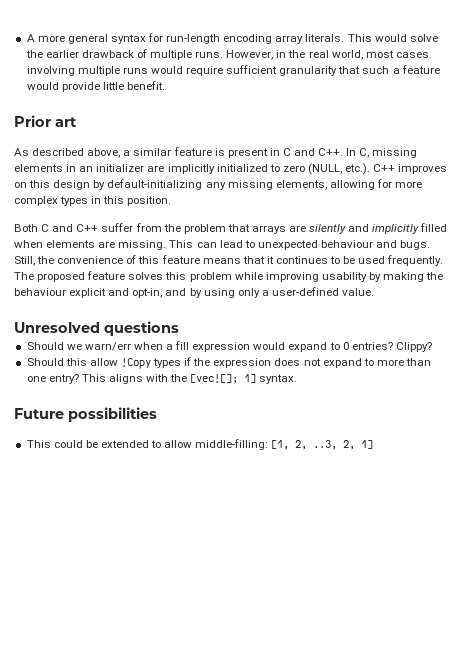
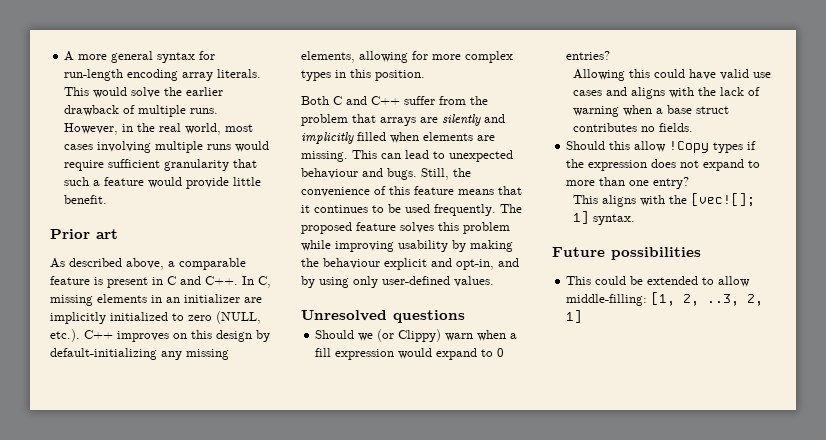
- As described above, a similar feature is present in C and C++. In C, missing elements in an initializer are implicitly initialized to zero (NULL, etc.). C++ improves on this design by default-initializing any missing elements, allowing for more complex types in this position.
+ As described above, a comparable feature is present in C and C++. In C, missing elements in an initializer are implicitly initialized to zero (NULL, etc.). C++ improves on this design by default-initializing any missing elements, allowing for more complex types in this position.
- The proposed feature solves this problem while improving usability by making the behaviour explicit and opt-in, and by using only a user-defined value.
+ The proposed feature solves this problem while improving usability by making the behaviour explicit and opt-in, and by using only user-defined values.
- Should we warn/err when a fill expression would expand to 0 entries? Clippy?
+ Should we (or Clippy) warn when a fill expression would expand to 0 entries?
+ Allowing this could have valid use cases and aligns with the lack of warning when a base struct contributes no fields.
- Should this allow !Copy types if the expression does not expand to more than one entry? This aligns with the [vec![]; 1] syntax.
+ Should this allow !Copy types if the expression does not expand to more than one entry?
+ This aligns with the [vec![]; 1] syntax.

